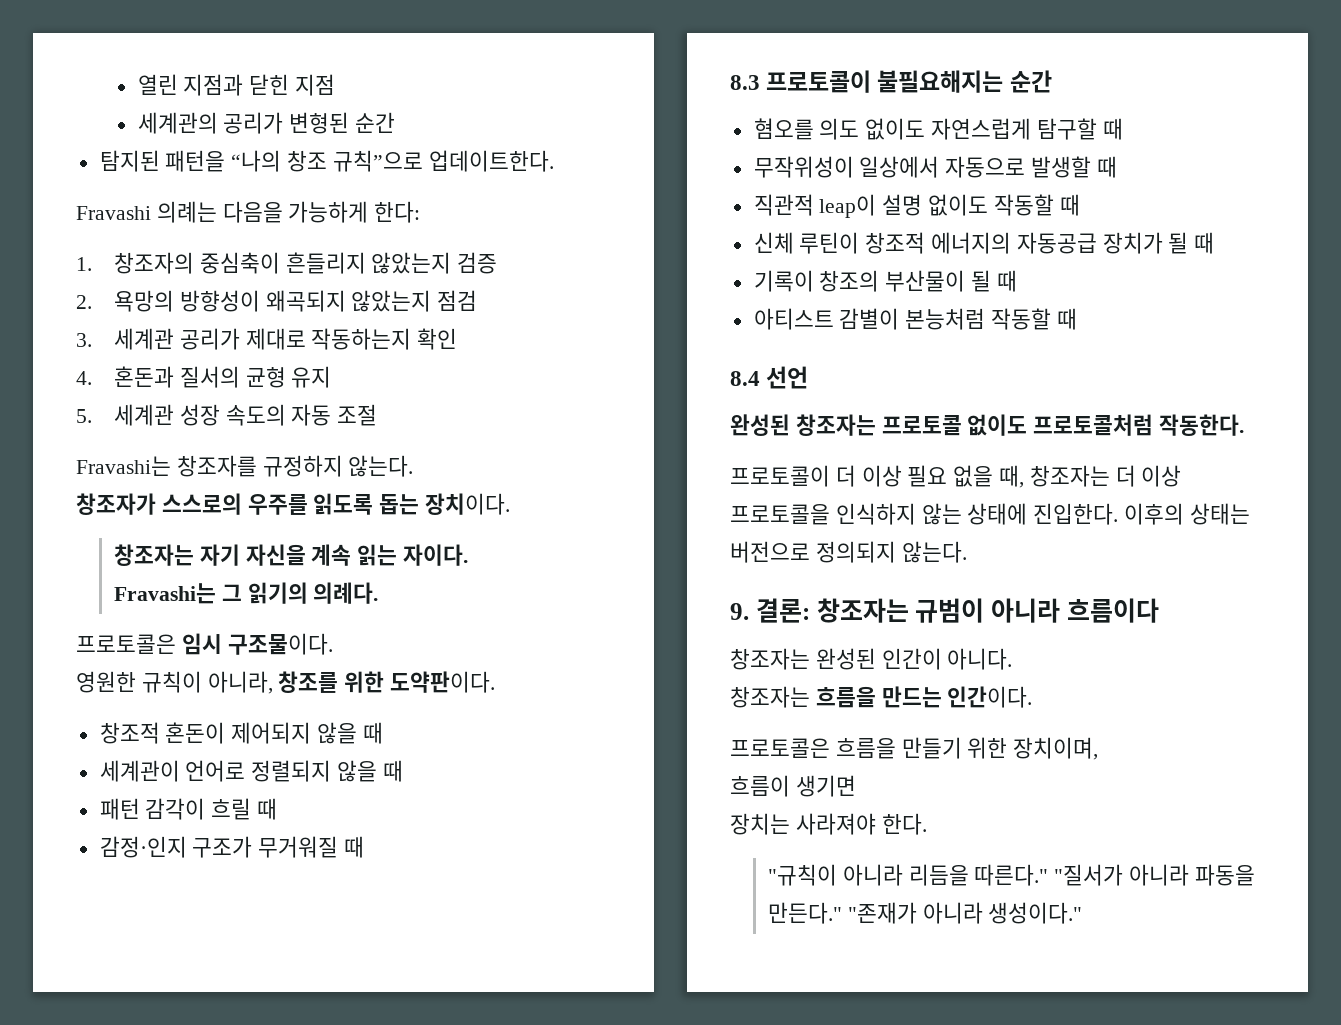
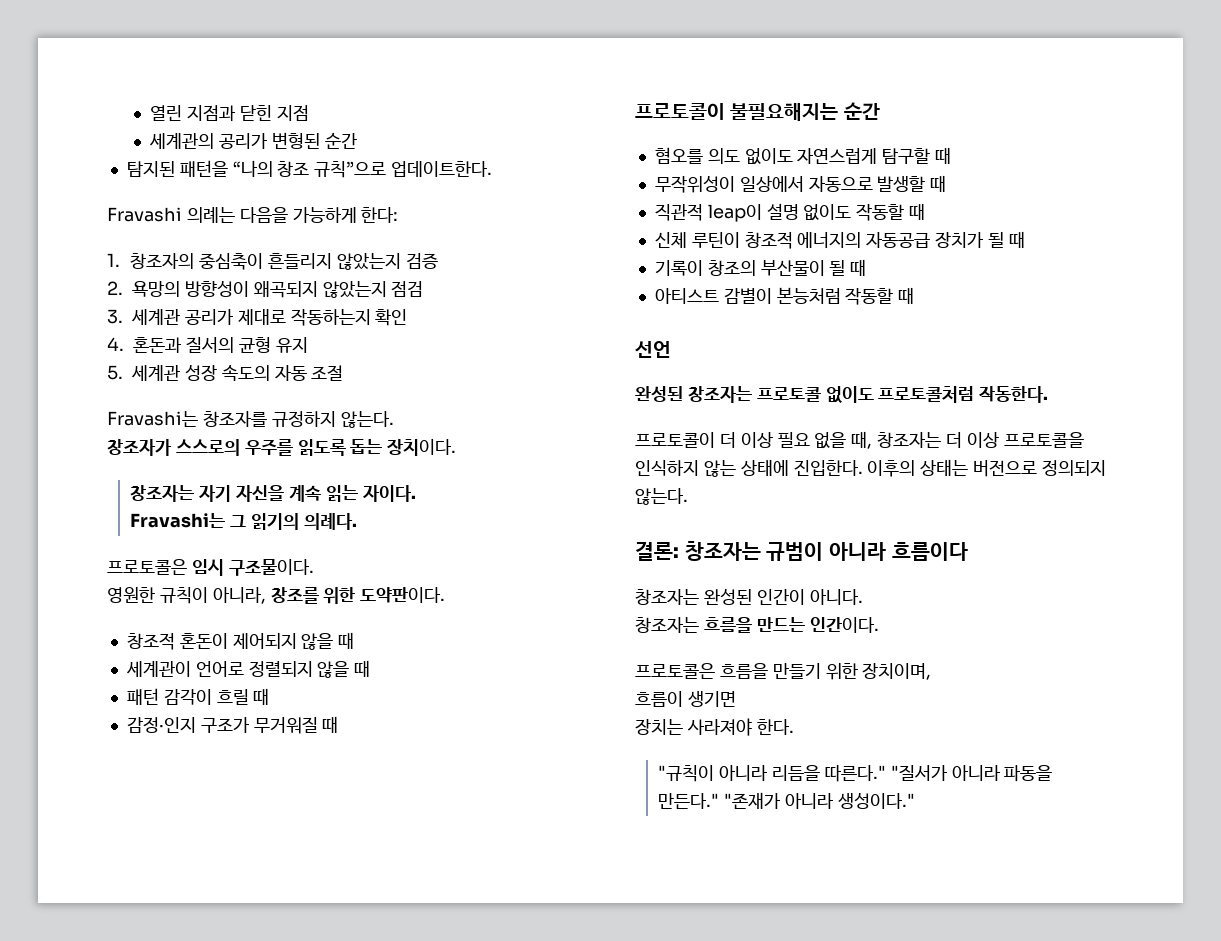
- 8.3 프로토콜이 불필요해지는 순간
+ 프로토콜이 불필요해지는 순간
- 8.4 선언
+ 선언
- 9. 결론: 창조자는 규범이 아니라 흐름이다
+ 결론: 창조자는 규범이 아니라 흐름이다

